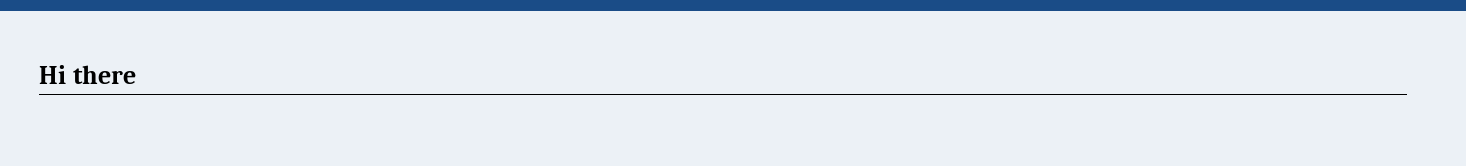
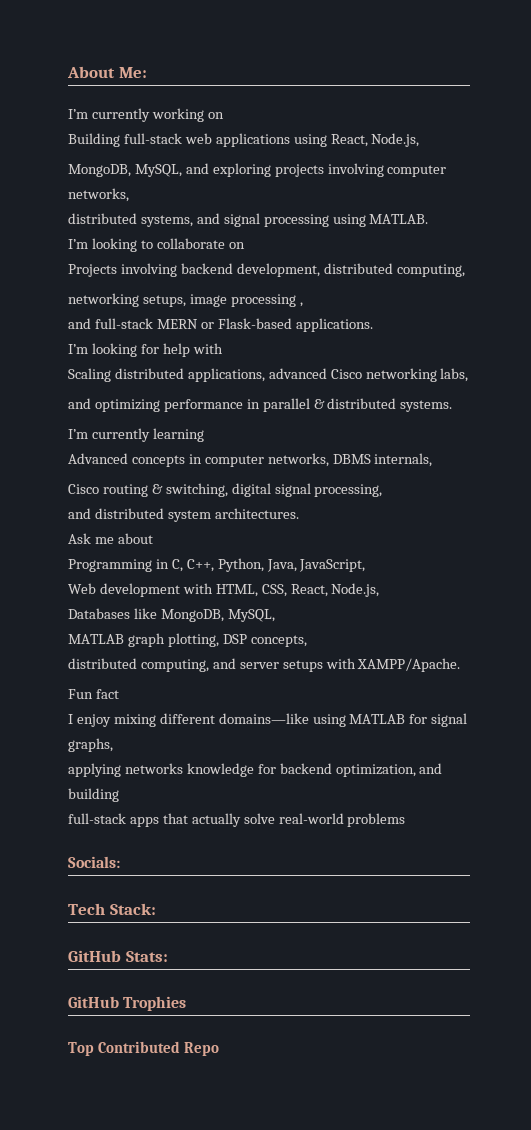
- Hi there
+ About Me:
+ I’m currently working on
+ Building full-stack web applications using React, Node.js,
+ MongoDB, MySQL, and exploring projects involving computer networks,
+ distributed systems, and signal processing using MATLAB.
+ I’m looking to collaborate on
+ Projects involving backend development, distributed computing,
+ networking setups, image processing ,
+ and full-stack MERN or Flask-based applications.
+ I’m looking for help with
+ Scaling distributed applications, advanced Cisco networking labs,
+ and optimizing performance in parallel & distributed systems.
+ I’m currently learning
+ Advanced concepts in computer networks, DBMS internals,
+ Cisco routing & switching, digital signal processing,
+ and distributed system architectures.
+ Ask me about
+ Programming in C, C++, Python, Java, JavaScript,
+ Web development with HTML, CSS, React, Node.js,
+ Databases like MongoDB, MySQL,
+ MATLAB graph plotting, DSP concepts,
+ distributed computing, and server setups with XAMPP/Apache.
+ Fun fact
+ I enjoy mixing different domains—like using MATLAB for signal graphs,
+ applying networks knowledge for backend optimization, and building
+ full-stack apps that actually solve real-world problems
+ Socials:
+ Tech Stack:
+ GitHub Stats:
+ GitHub Trophies
+ Top Contributed Repo

